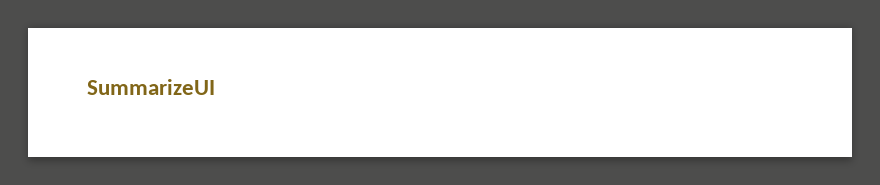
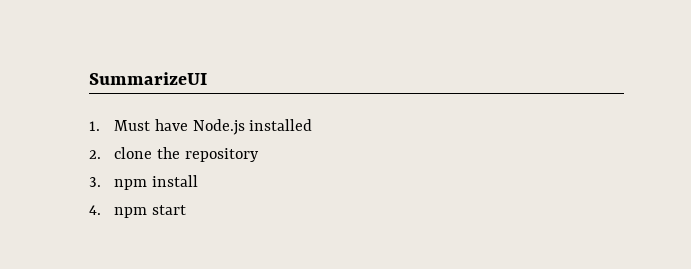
+ 1. Must have Node.js installed
+ 2. clone the repository
+ 3. npm install
+ 4. npm start

